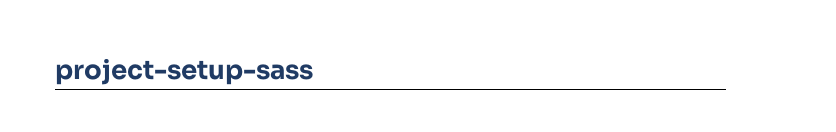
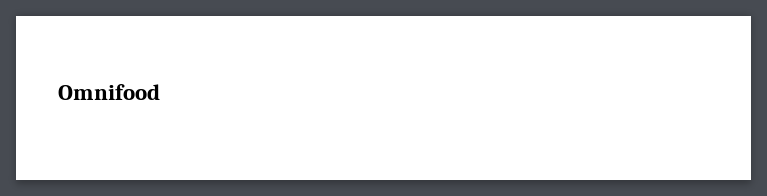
- project-setup-sass
+ Omnifood

